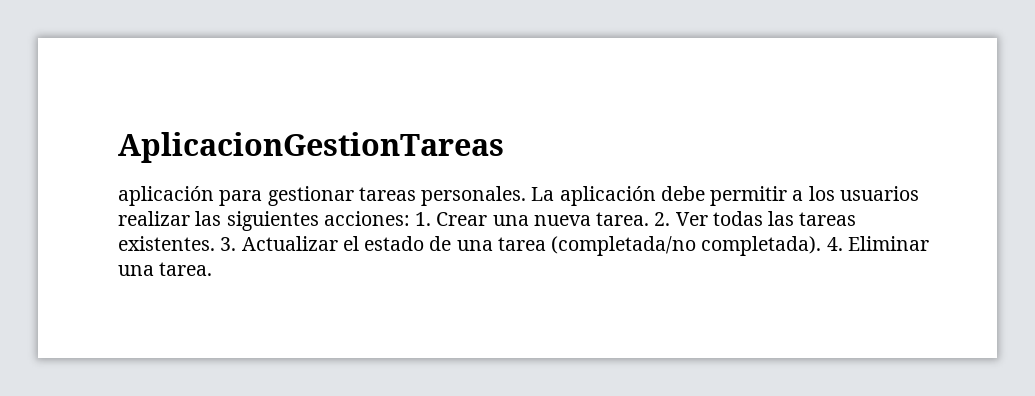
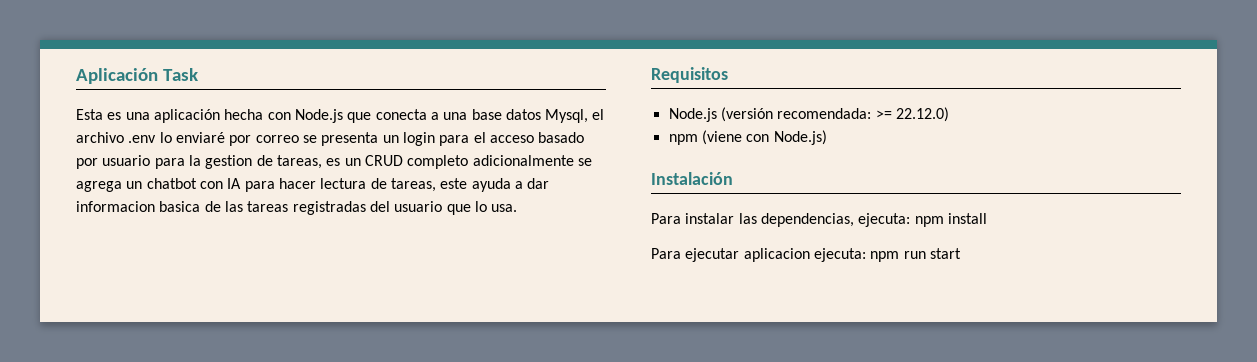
- AplicacionGestionTareas
- aplicación para gestionar tareas personales. La aplicación debe permitir a los usuarios realizar las siguientes acciones: 1. Crear una nueva tarea. 2. Ver todas las tareas existentes. 3. Actualizar el estado de una tarea (completada/no completada). 4. Eliminar una tarea.
+ Aplicación Task
+ Esta es una aplicación hecha con Node.js que conecta a una base datos Mysql, el archivo .env lo enviaré por correo se presenta un login para el acceso basado por usuario para la gestion de tareas, es un CRUD completo adicionalmente se agrega un chatbot con IA para hacer lectura de tareas, este ayuda a dar informacion basica de las tareas registradas del usuario que lo usa.
+ Requisitos
+ Node.js (versión recomendada: >= 22.12.0)
+ npm (viene con Node.js)
+ Instalación
+ Para instalar las dependencias, ejecuta: npm install
+ Para ejecutar aplicacion ejecuta: npm run start

